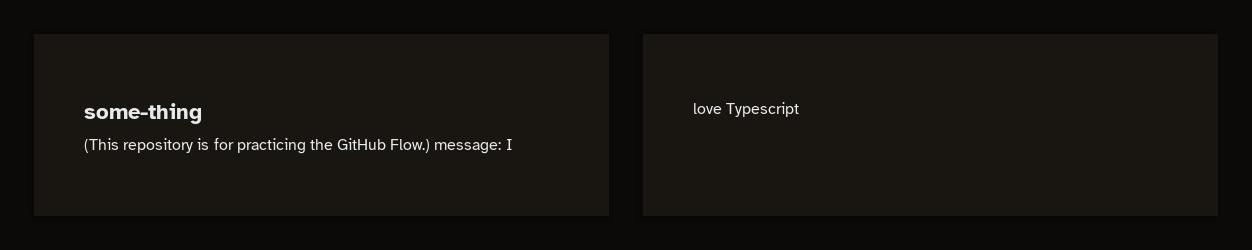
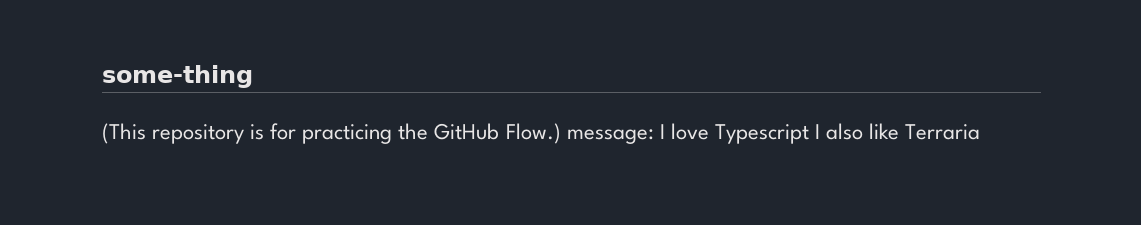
- (This repository is for practicing the GitHub Flow.) message: I love Typescript
+ (This repository is for practicing the GitHub Flow.) message: I love Typescript I also like Terraria

